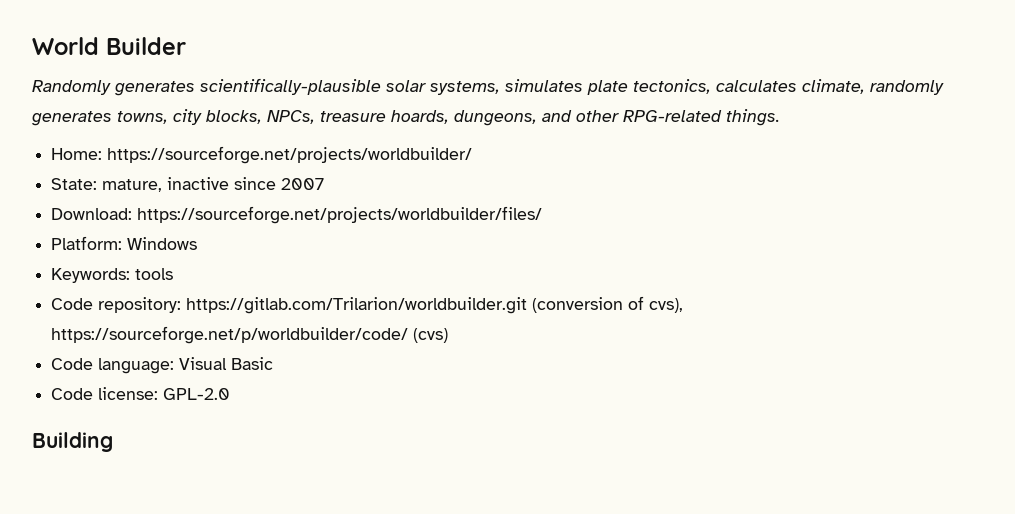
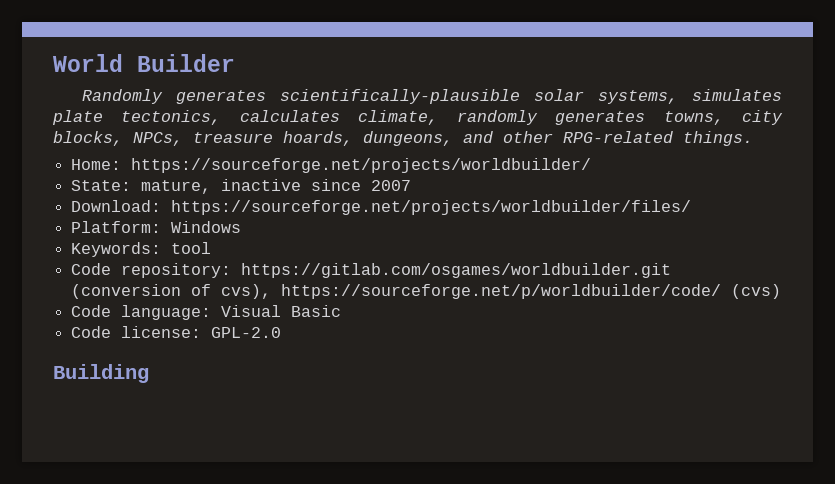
- Keywords: tools
+ Keywords: tool
- Code repository: https://gitlab.com/Trilarion/worldbuilder.git (conversion of cvs), https://sourceforge.net/p/worldbuilder/code/ (cvs)
+ Code repository: https://gitlab.com/osgames/worldbuilder.git (conversion of cvs), https://sourceforge.net/p/worldbuilder/code/ (cvs)

